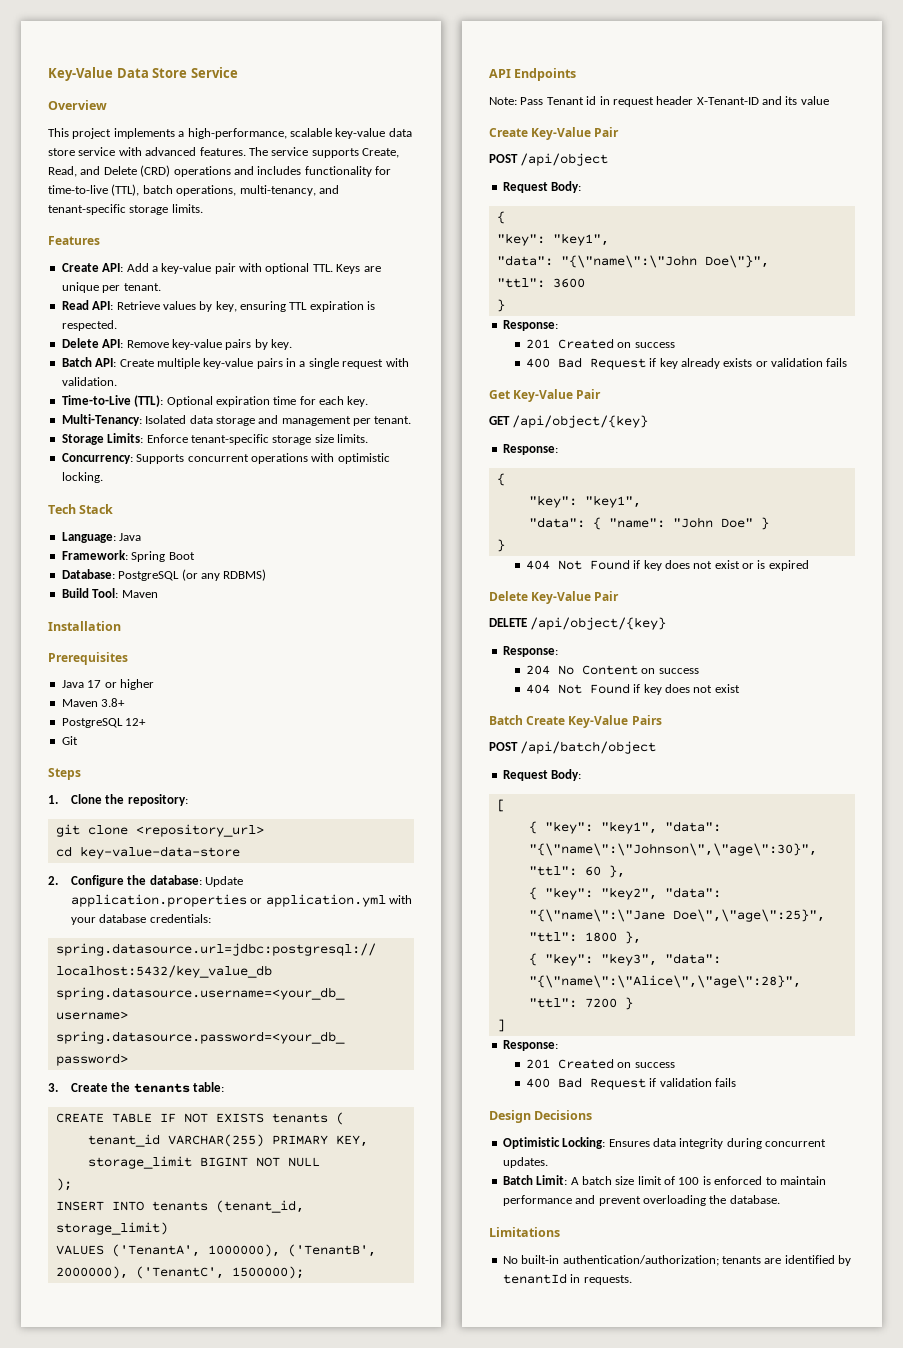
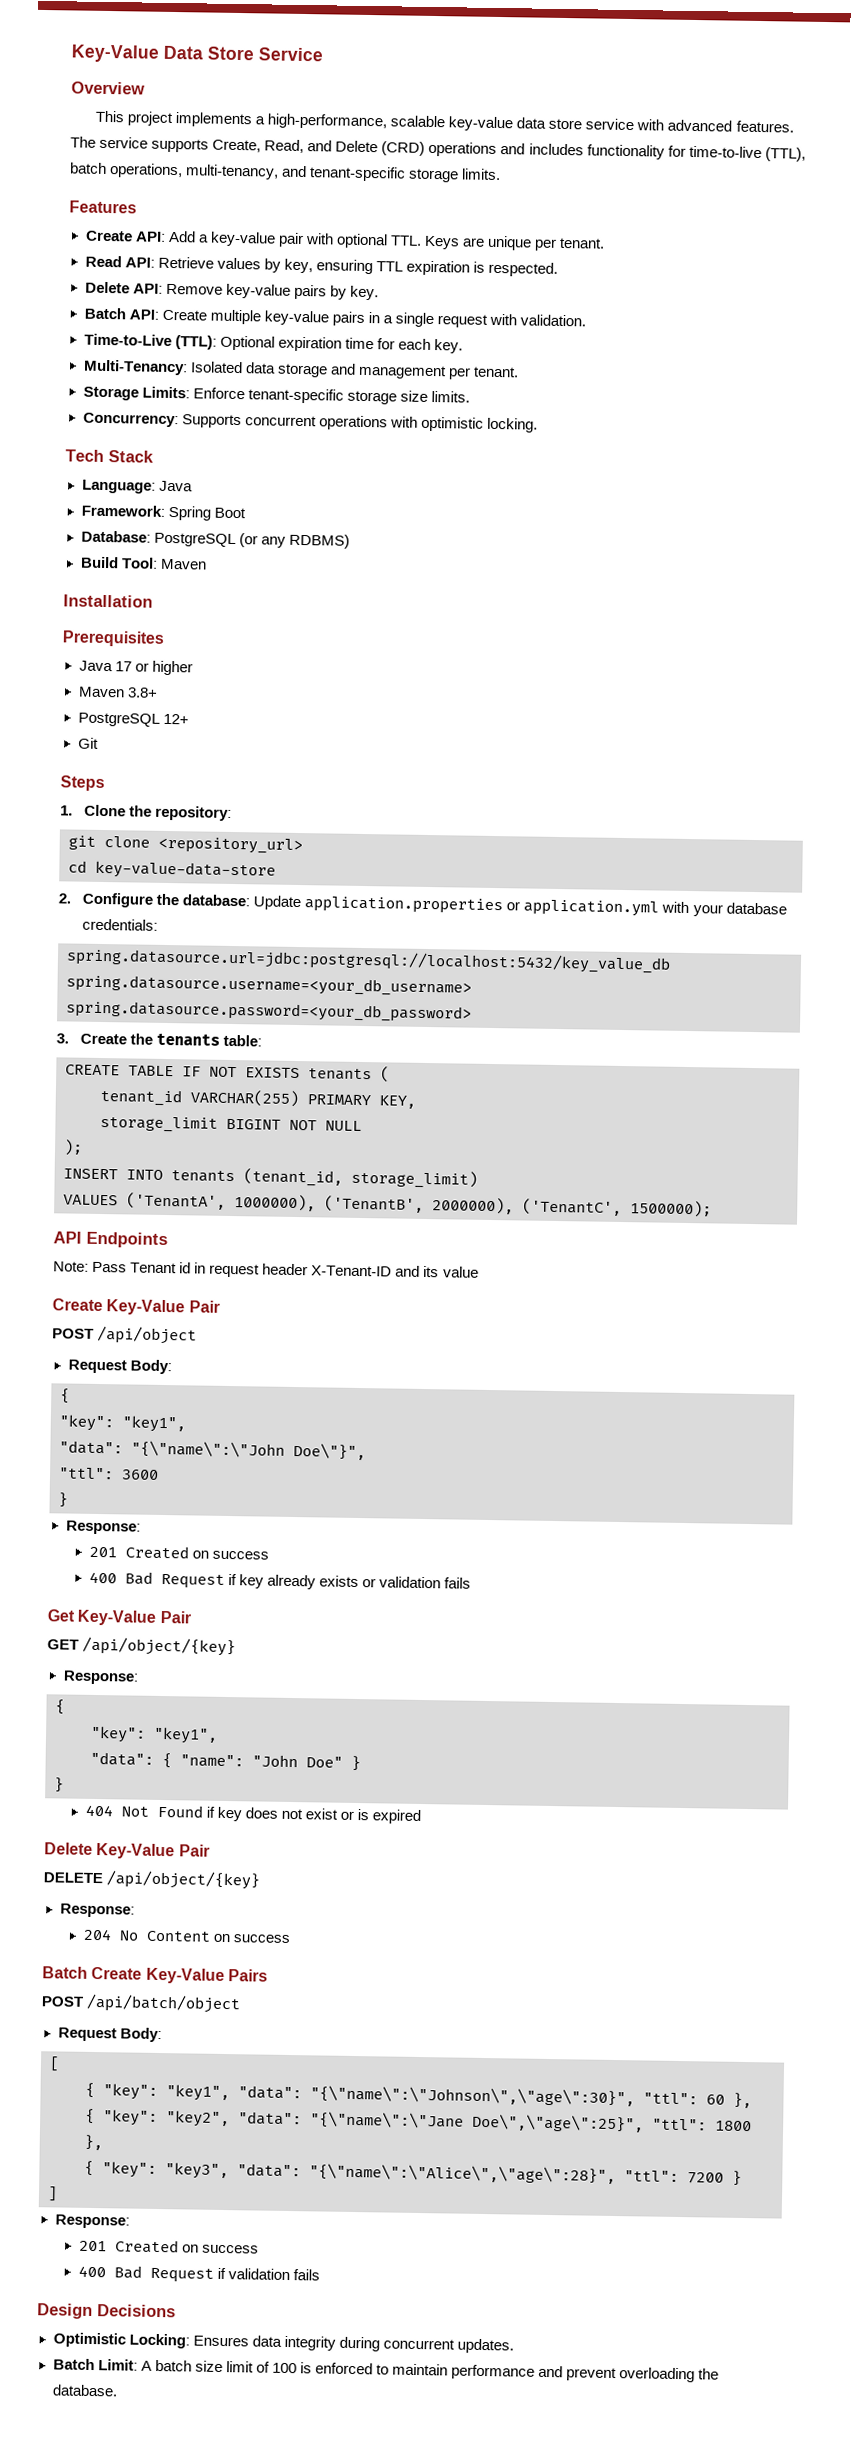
  204 No Content on success
- 404 Not Found if key does not exist
- Limitations
- No built-in authentication/authorization; tenants are identified by tenantId in requests.

